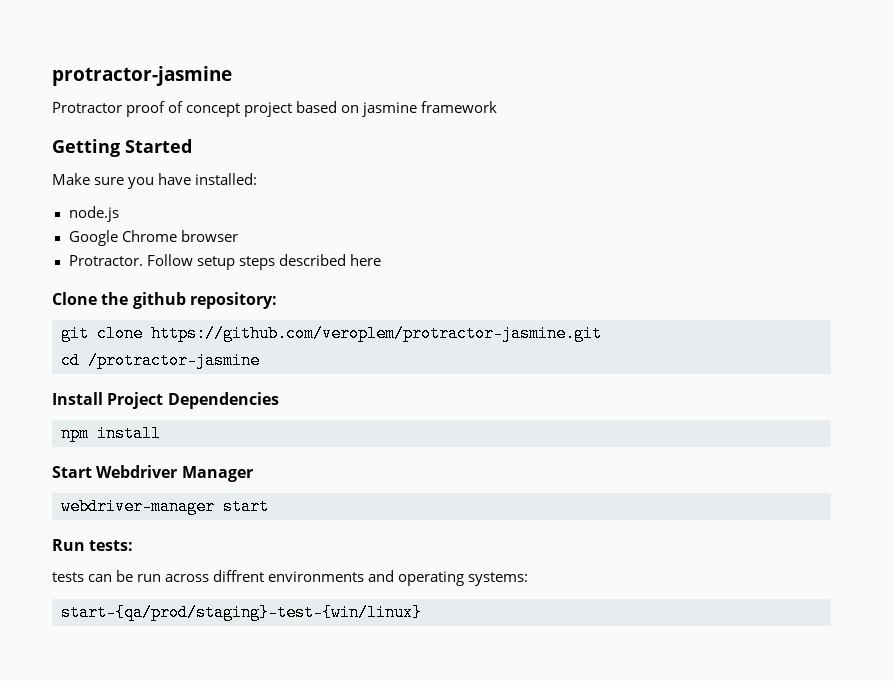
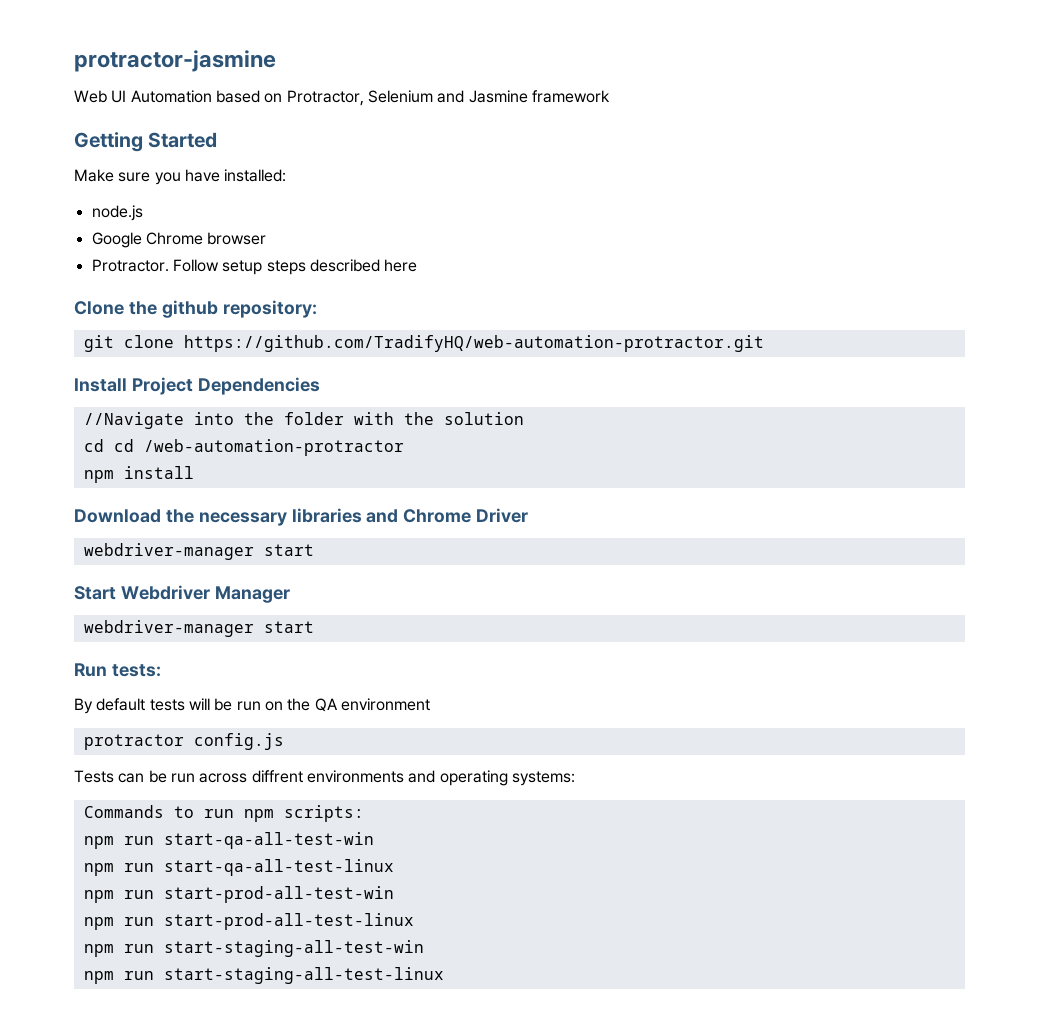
- Protractor proof of concept project based on jasmine framework
+ Web UI Automation based on Protractor, Selenium and Jasmine framework
- git clone https://github.com/veroplem/protractor-jasmine.git
- cd /protractor-jasmine
+ git clone https://github.com/TradifyHQ/web-automation-protractor.git
+ //Navigate into the folder with the solution
+ cd cd /web-automation-protractor
  npm install
+ Download the necessary libraries and Chrome Driver
+ webdriver-manager start
- tests can be run across diffrent environments and operating systems:
+ By default tests will be run on the QA environment
+ protractor config.js
+ Tests can be run across diffrent environments and operating systems:
- start-{qa/prod/staging}-test-{win/linux}
+ Commands to run npm scripts:
+ npm run start-qa-all-test-win
+ npm run start-qa-all-test-linux
+ npm run start-prod-all-test-win
+ npm run start-prod-all-test-linux
+ npm run start-staging-all-test-win
+ npm run start-staging-all-test-linux

